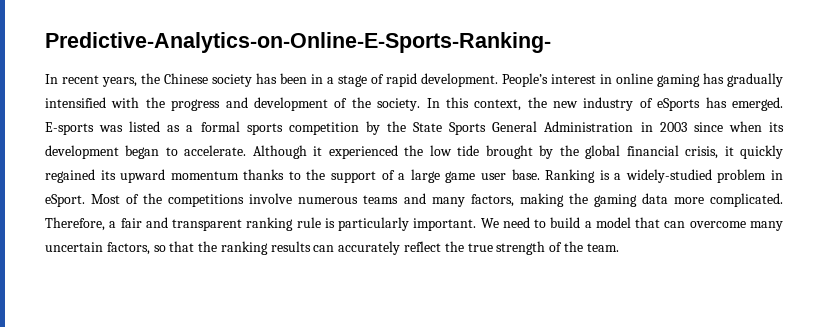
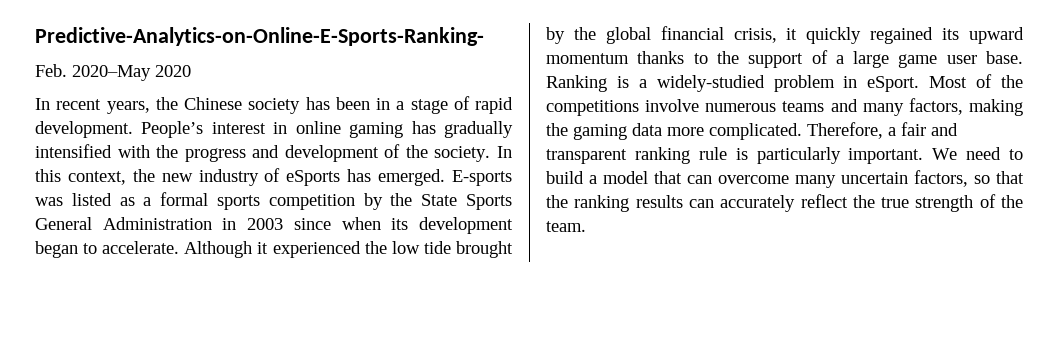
+ Feb. 2020–May 2020

